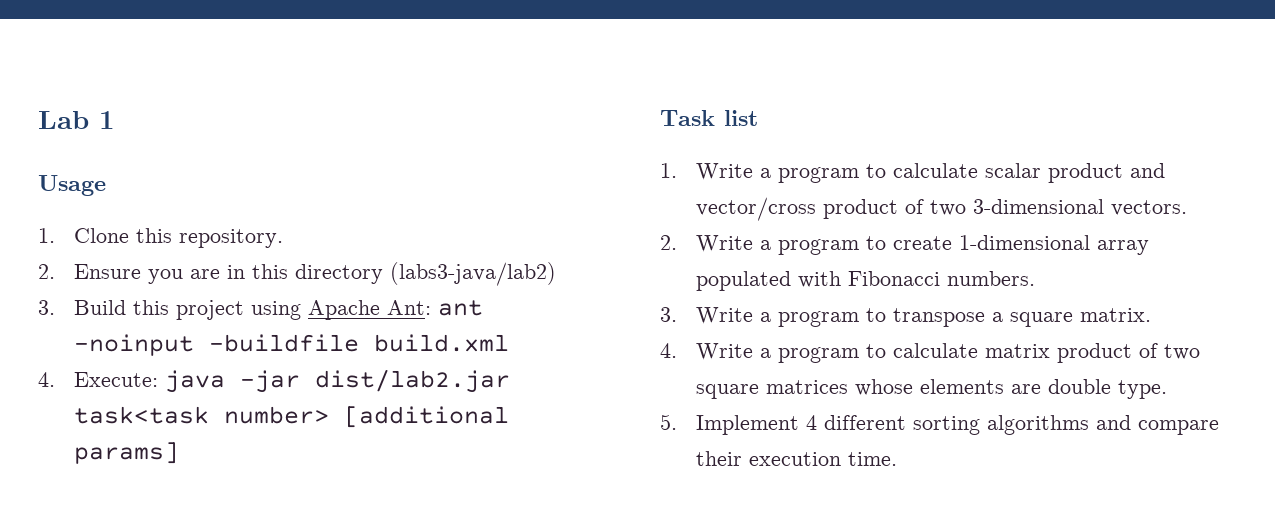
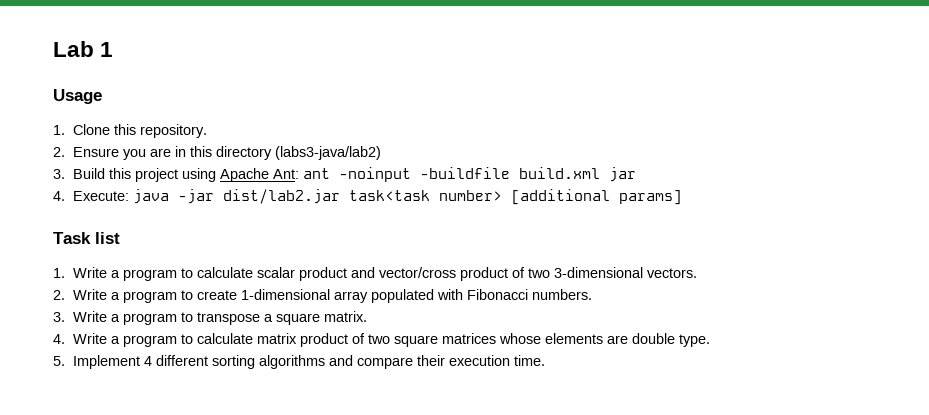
- 3. Build this project using Apache Ant: ant -noinput -buildfile build.xml
+ 3. Build this project using Apache Ant: ant -noinput -buildfile build.xml jar

